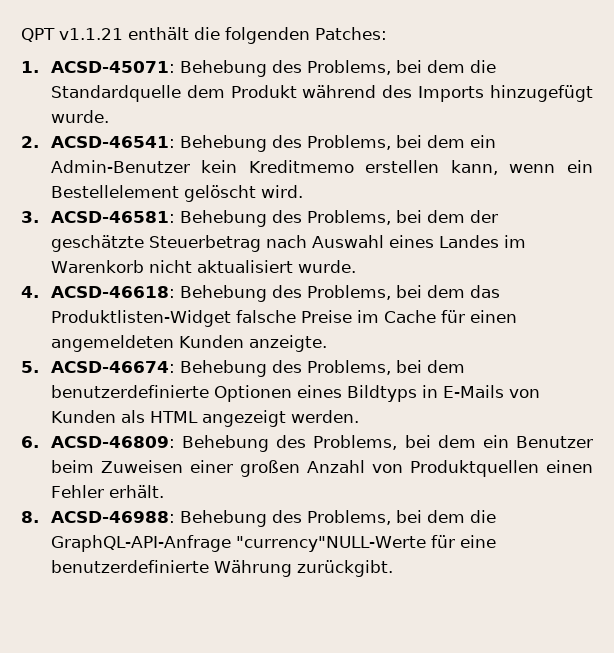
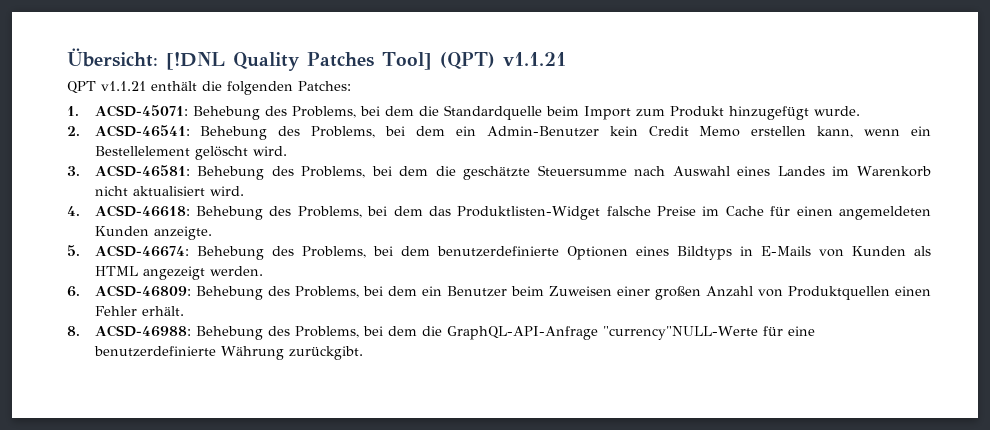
+ Übersicht: [!DNL Quality Patches Tool] (QPT) v1.1.21
- 1. ACSD-45071: Behebung des Problems, bei dem die Standardquelle dem Produkt während des Imports hinzugefügt wurde.
+ 1. ACSD-45071: Behebung des Problems, bei dem die Standardquelle beim Import zum Produkt hinzugefügt wurde.
- 2. ACSD-46541: Behebung des Problems, bei dem ein Admin-Benutzer kein Kreditmemo erstellen kann, wenn ein Bestellelement gelöscht wird.
+ 2. ACSD-46541: Behebung des Problems, bei dem ein Admin-Benutzer kein Credit Memo erstellen kann, wenn ein Bestellelement gelöscht wird.
- 3. ACSD-46581: Behebung des Problems, bei dem der geschätzte Steuerbetrag nach Auswahl eines Landes im Warenkorb nicht aktualisiert wurde.
+ 3. ACSD-46581: Behebung des Problems, bei dem die geschätzte Steuersumme nach Auswahl eines Landes im Warenkorb nicht aktualisiert wird.

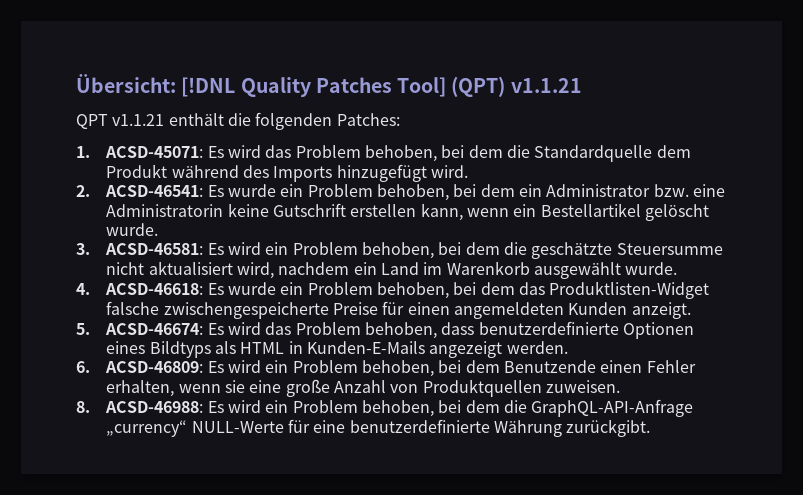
- 1. ACSD-45071: Behebung des Problems, bei dem die Standardquelle beim Import zum Produkt hinzugefügt wurde.
- 2. ACSD-46541: Behebung des Problems, bei dem ein Admin-Benutzer kein Credit Memo erstellen kann, wenn ein Bestellelement gelöscht wird.
+ 1. ACSD-45071: Es wird das Problem behoben, bei dem die Standardquelle dem Produkt während des Imports hinzugefügt wird.
+ 2. ACSD-46541: Es wurde ein Problem behoben, bei dem ein Administrator bzw. eine Administratorin keine Gutschrift erstellen kann, wenn ein Bestellartikel gelöscht wurde.
- 3. ACSD-46581: Behebung des Problems, bei dem die geschätzte Steuersumme nach Auswahl eines Landes im Warenkorb nicht aktualisiert wird.
- 4. ACSD-46618: Behebung des Problems, bei dem das Produktlisten-Widget falsche Preise im Cache für einen angemeldeten Kunden anzeigte.
+ 3. ACSD-46581: Es wird ein Problem behoben, bei dem die geschätzte Steuersumme nicht aktualisiert wird, nachdem ein Land im Warenkorb ausgewählt wurde.
+ 4. ACSD-46618: Es wurde ein Problem behoben, bei dem das Produktlisten-Widget falsche zwischengespeicherte Preise für einen angemeldeten Kunden anzeigt.
- 5. ACSD-46674: Behebung des Problems, bei dem benutzerdefinierte Optionen eines Bildtyps in E-Mails von Kunden als HTML angezeigt werden.
- 6. ACSD-46809: Behebung des Problems, bei dem ein Benutzer beim Zuweisen einer großen Anzahl von Produktquellen einen Fehler erhält.
- 8. ACSD-46988: Behebung des Problems, bei dem die GraphQL-API-Anfrage "currency"NULL-Werte für eine benutzerdefinierte Währung zurückgibt.
+ 5. ACSD-46674: Es wird das Problem behoben, dass benutzerdefinierte Optionen eines Bildtyps als HTML in Kunden-E-Mails angezeigt werden.
+ 6. ACSD-46809: Es wird ein Problem behoben, bei dem Benutzende einen Fehler erhalten, wenn sie eine große Anzahl von Produktquellen zuweisen.
+ 8. ACSD-46988: Es wird ein Problem behoben, bei dem die GraphQL-API-Anfrage „currency“ NULL-Werte für eine benutzerdefinierte Währung zurückgibt.

